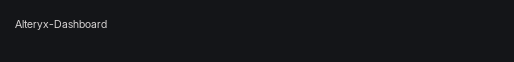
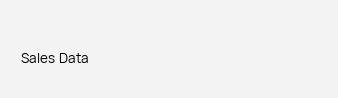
- Alteryx-Dashboard
+ Sales Data

